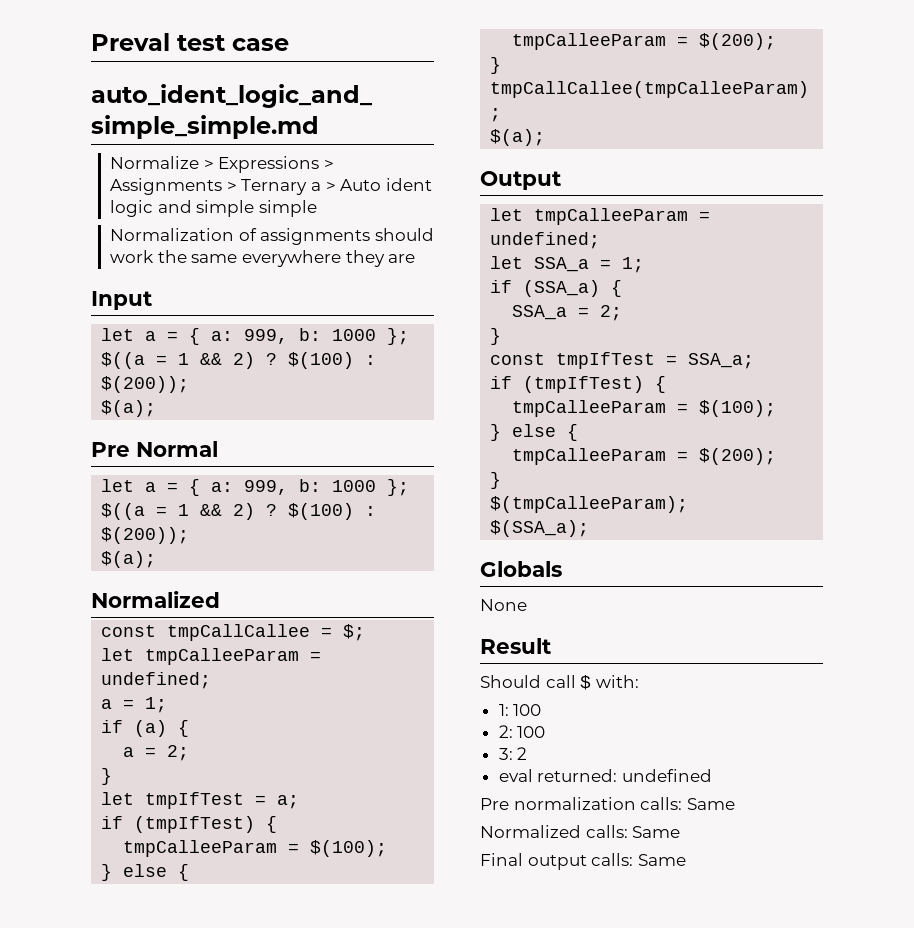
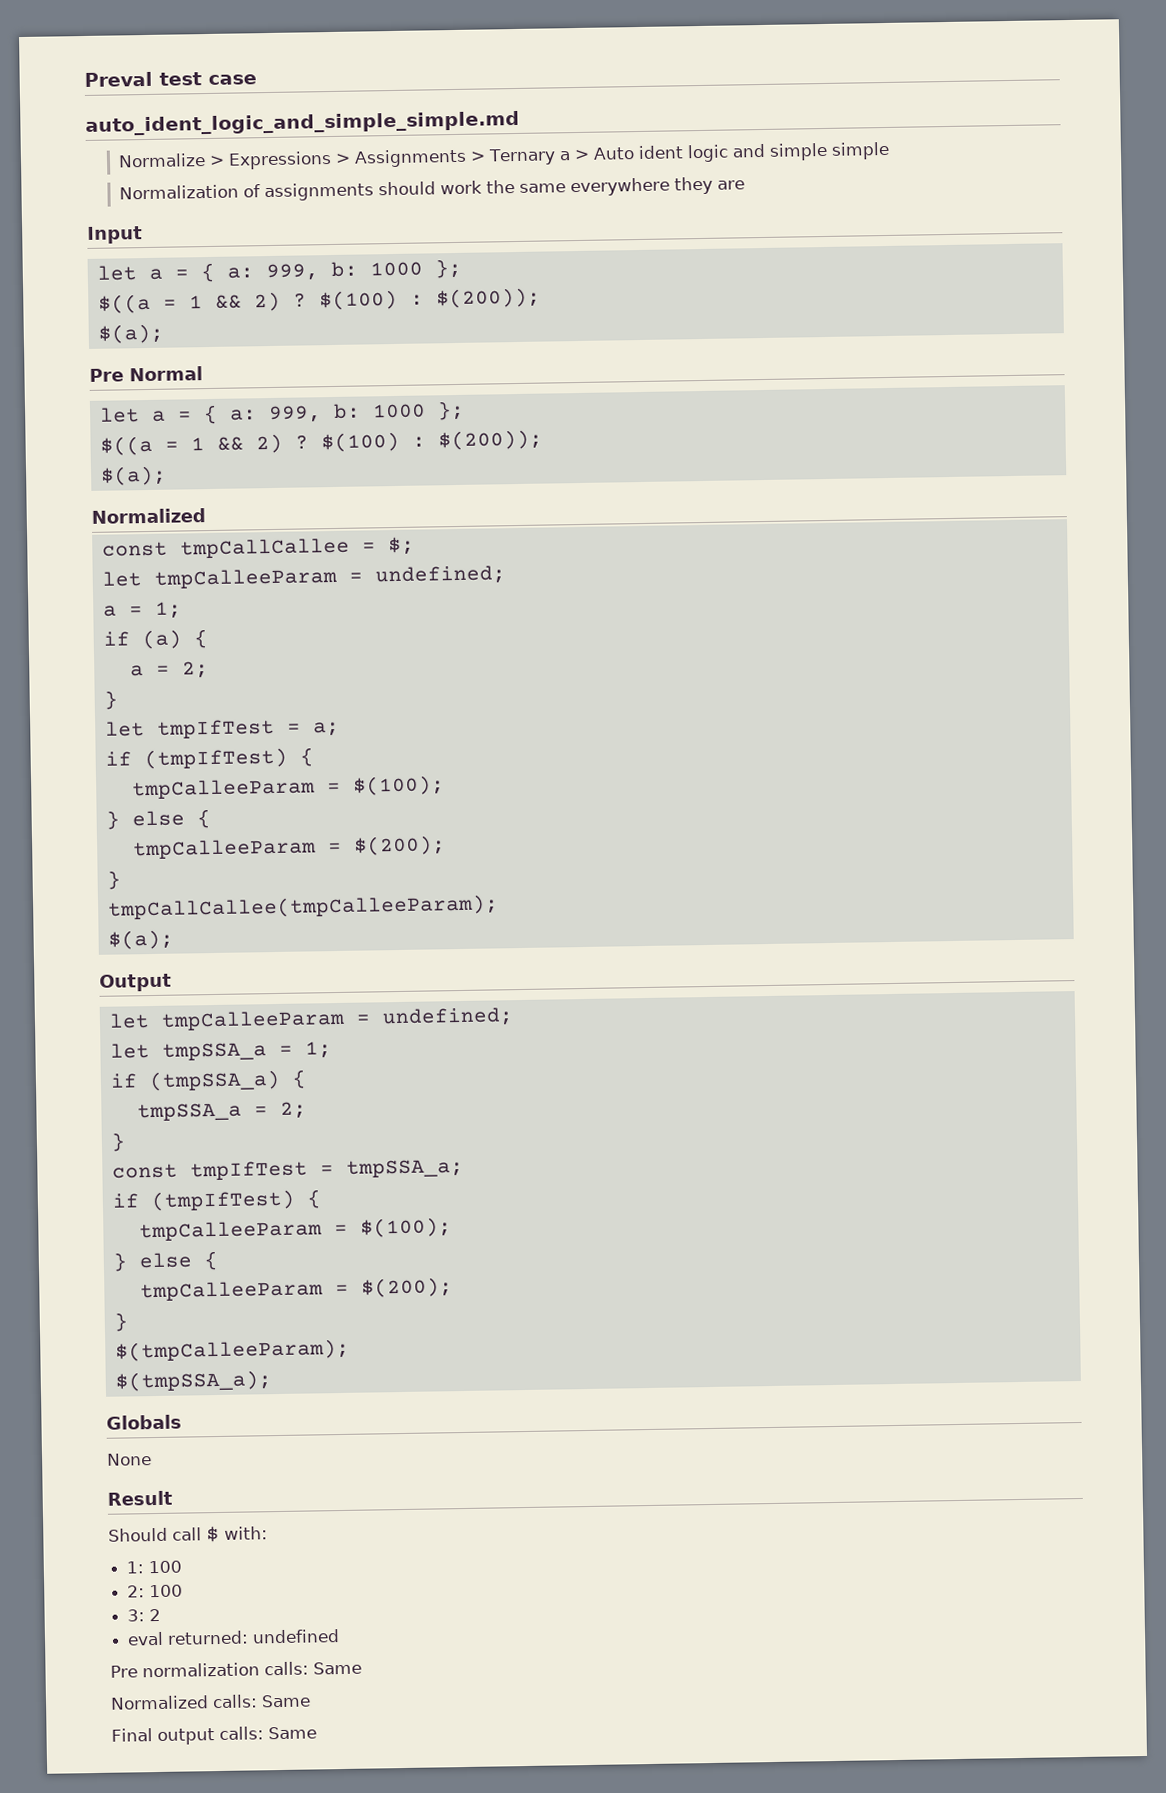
- let SSA_a = 1;
- if (SSA_a) {
- SSA_a = 2;
+ let tmpSSA_a = 1;
+ if (tmpSSA_a) {
+ tmpSSA_a = 2;
- const tmpIfTest = SSA_a;
+ const tmpIfTest = tmpSSA_a;
- $(SSA_a);
+ $(tmpSSA_a);

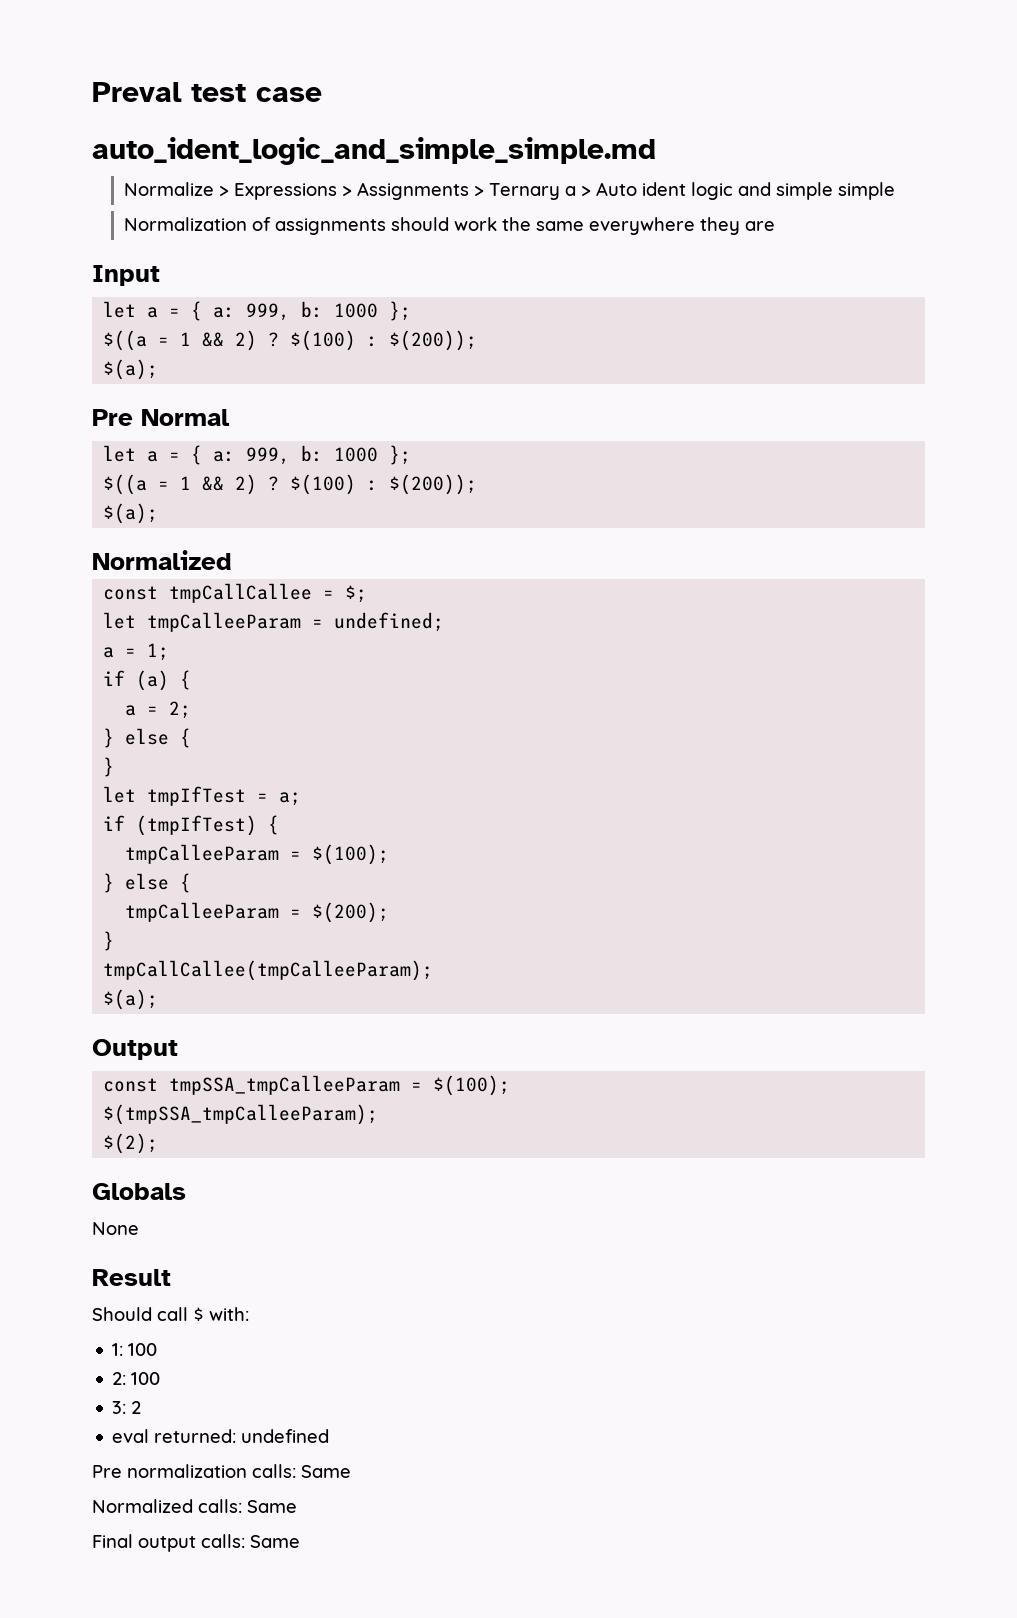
  a = 2;
+ } else {
  Output
- let tmpCalleeParam = undefined;
- let tmpSSA_a = 1;
- if (tmpSSA_a) {
- tmpSSA_a = 2;
- }
- const tmpIfTest = tmpSSA_a;
- if (tmpIfTest) {
- tmpCalleeParam = $(100);
- } else {
- tmpCalleeParam = $(200);
- }
- $(tmpCalleeParam);
- $(tmpSSA_a);
+ const tmpSSA_tmpCalleeParam = $(100);
+ $(tmpSSA_tmpCalleeParam);
+ $(2);

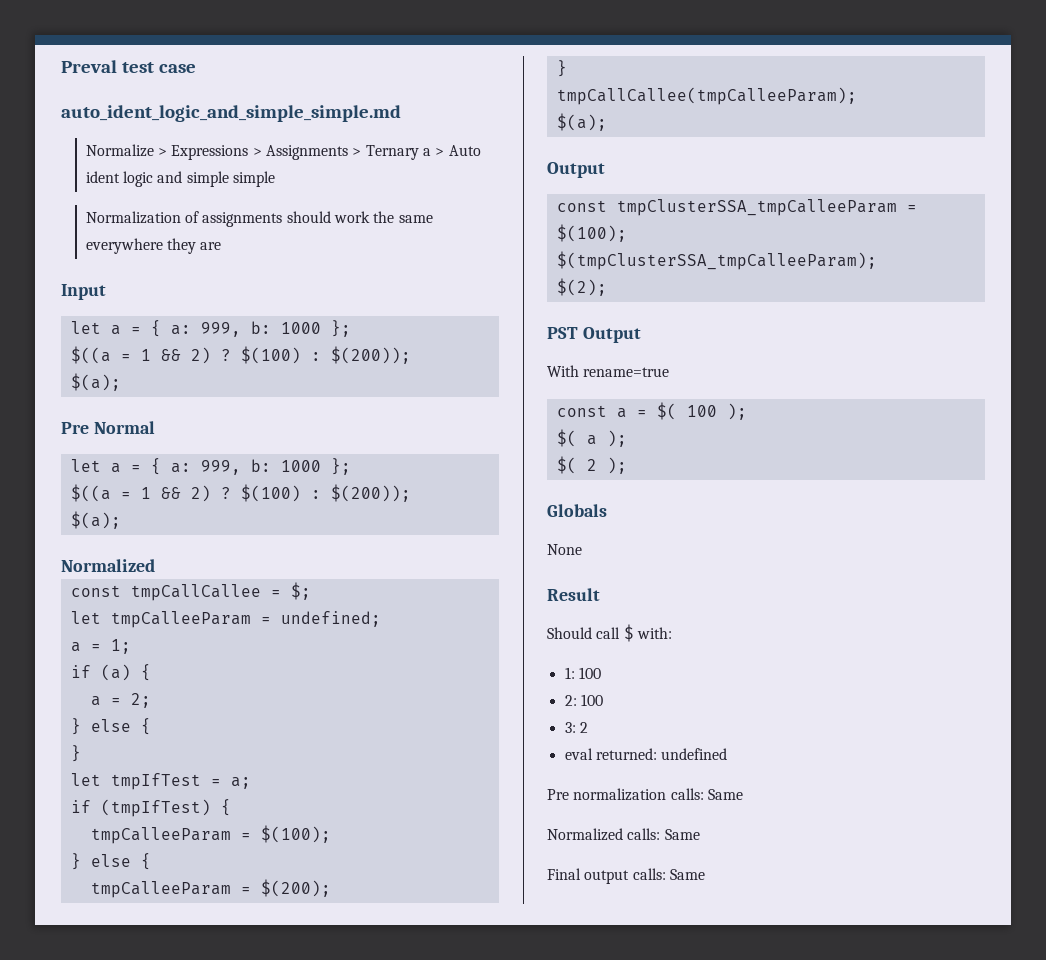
- const tmpSSA_tmpCalleeParam = $(100);
- $(tmpSSA_tmpCalleeParam);
+ const tmpClusterSSA_tmpCalleeParam = $(100);
+ $(tmpClusterSSA_tmpCalleeParam);
+ PST Output
+ With rename=true
+ const a = $( 100 );
+ $( a );
+ $( 2 );

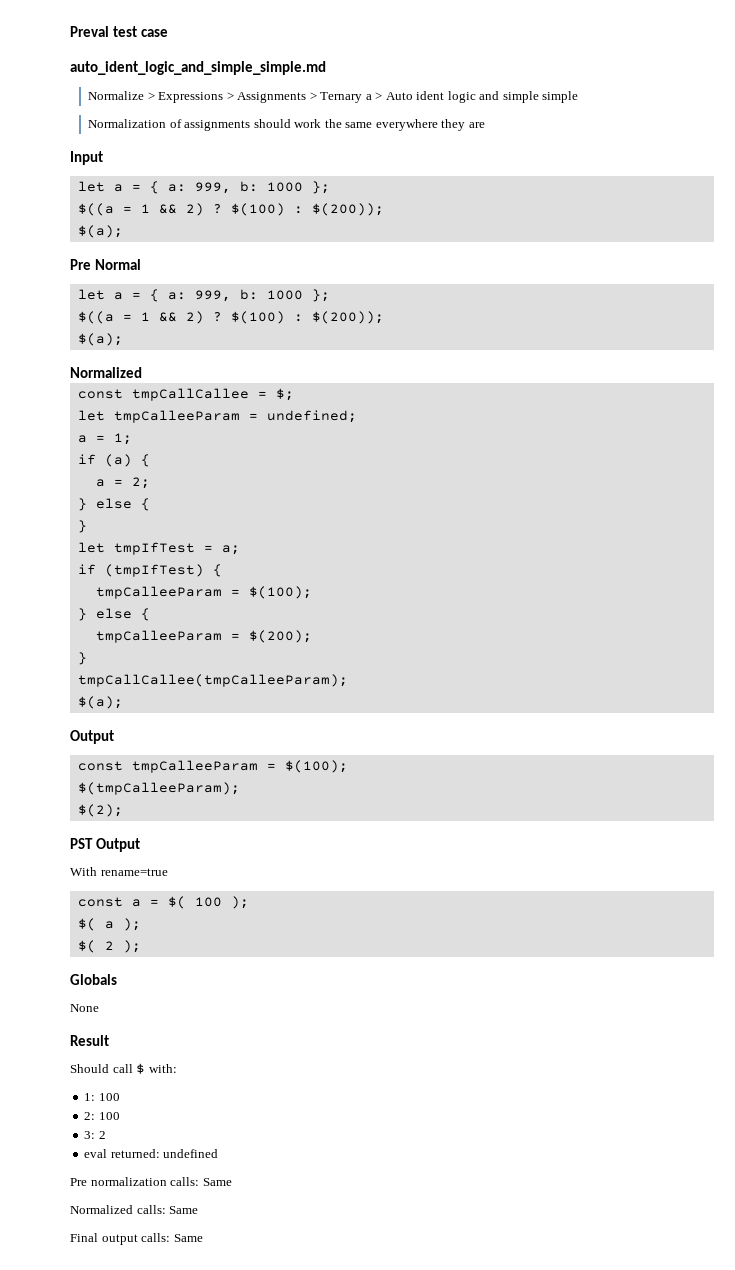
- const tmpClusterSSA_tmpCalleeParam = $(100);
- $(tmpClusterSSA_tmpCalleeParam);
+ const tmpCalleeParam = $(100);
+ $(tmpCalleeParam);

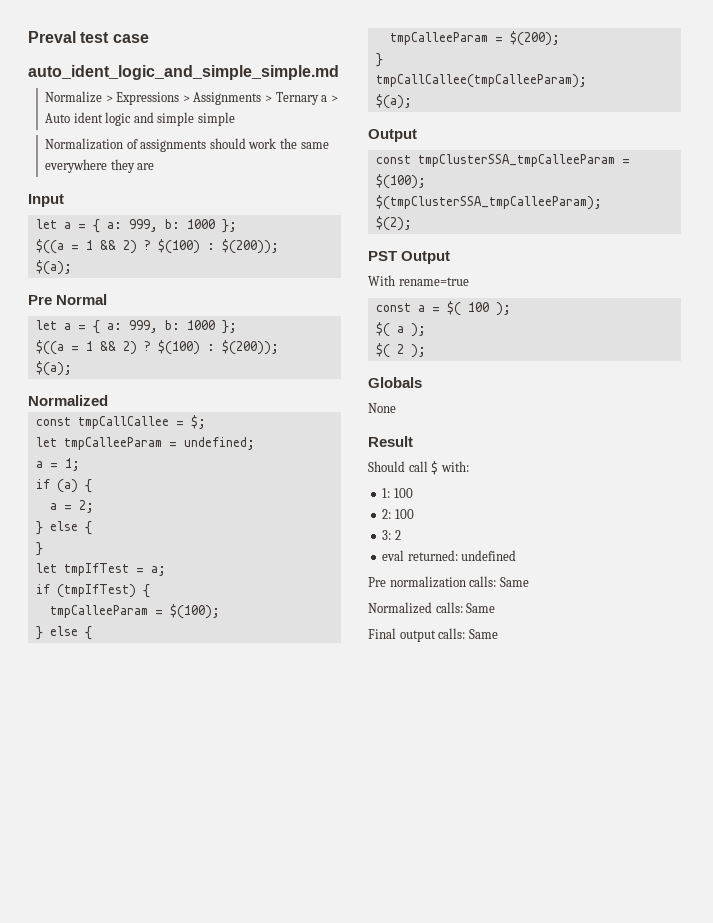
- const tmpCalleeParam = $(100);
- $(tmpCalleeParam);
+ const tmpClusterSSA_tmpCalleeParam = $(100);
+ $(tmpClusterSSA_tmpCalleeParam);

